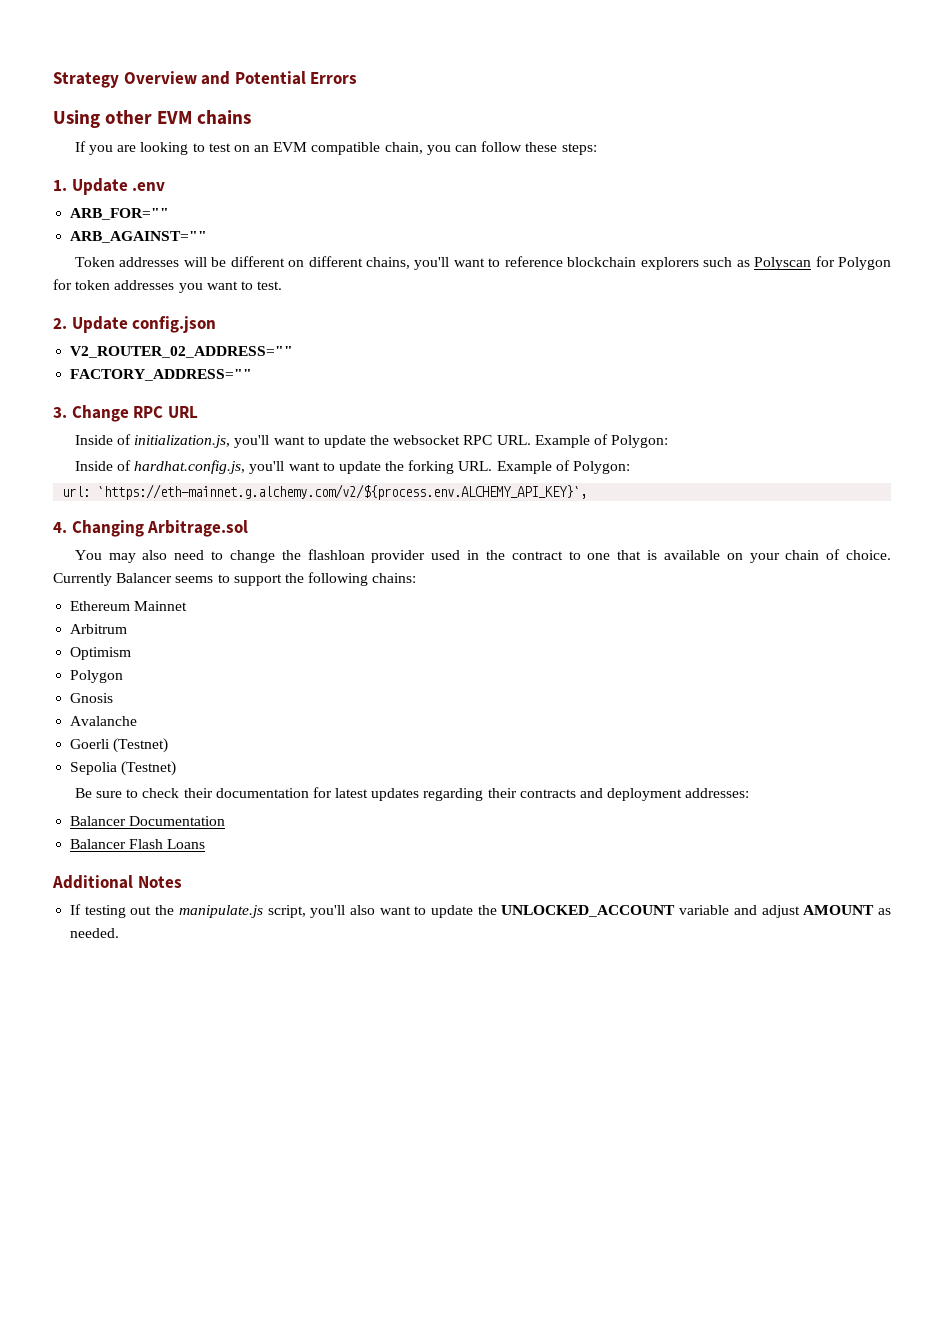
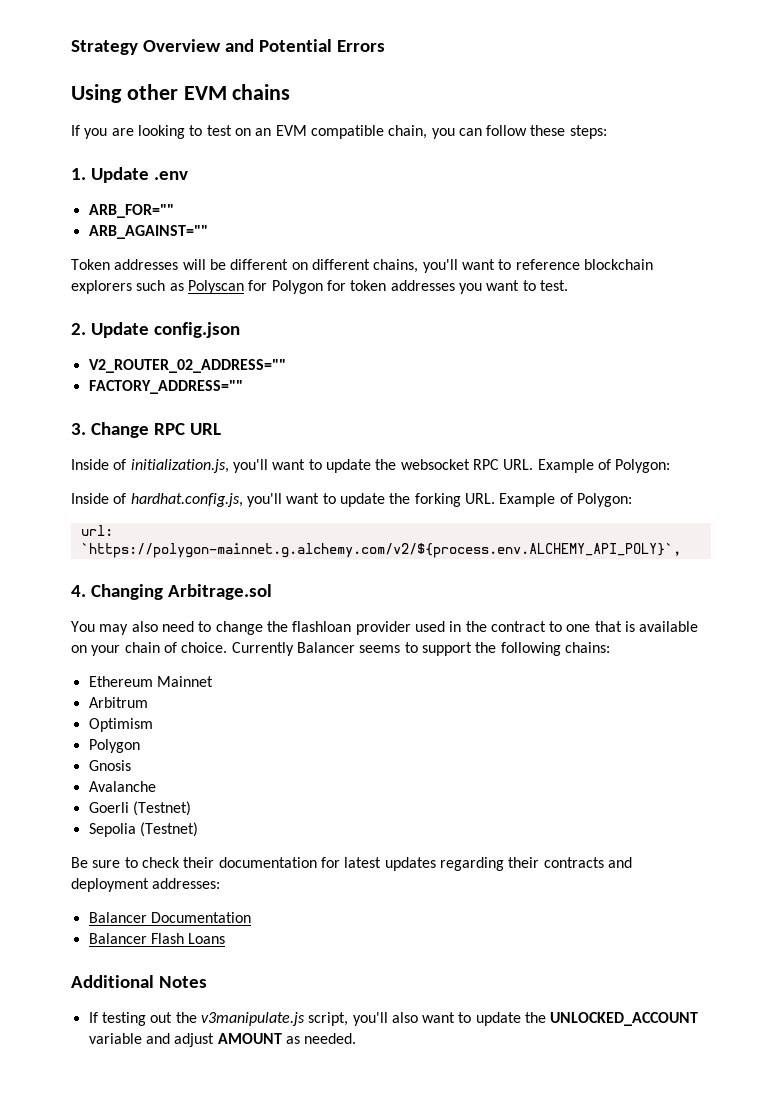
- url: `https://eth-mainnet.g.alchemy.com/v2/${process.env.ALCHEMY_API_KEY}`,
+ url: `https://polygon-mainnet.g.alchemy.com/v2/${process.env.ALCHEMY_API_POLY}`,
- If testing out the manipulate.js script, you'll also want to update the UNLOCKED_ACCOUNT variable and adjust AMOUNT as needed.
+ If testing out the v3manipulate.js script, you'll also want to update the UNLOCKED_ACCOUNT variable and adjust AMOUNT as needed.

